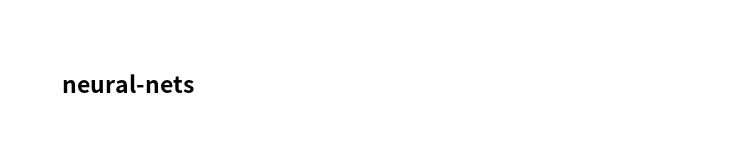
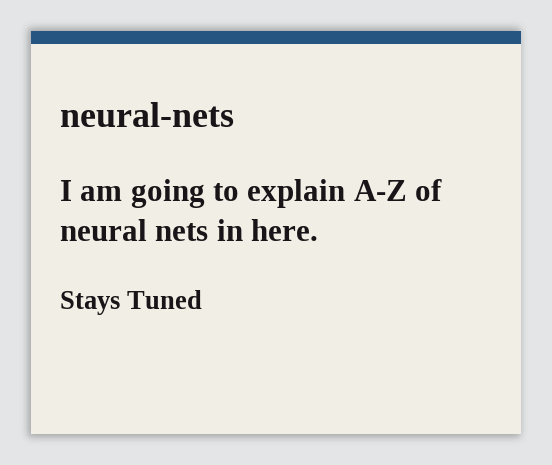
+ I am going to explain A-Z of neural nets in here.
+ Stays Tuned

